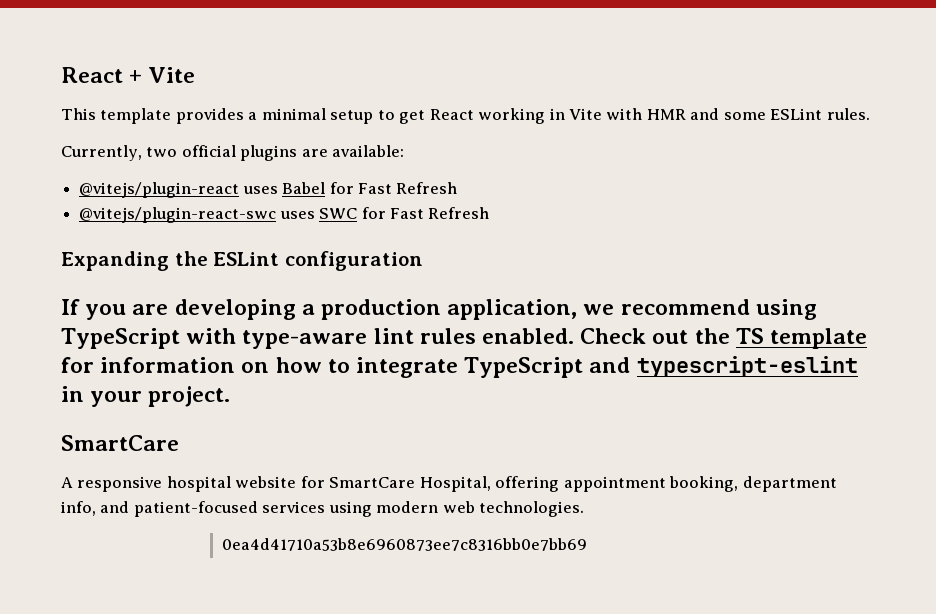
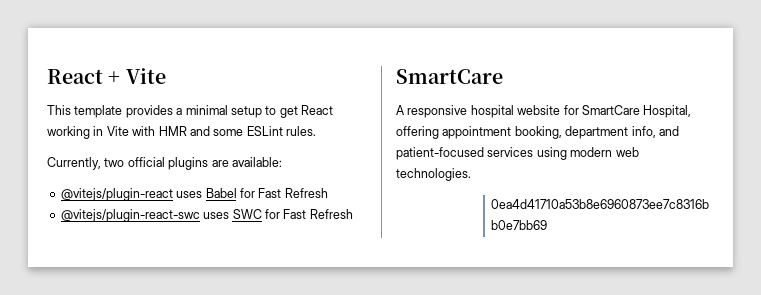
- Expanding the ESLint configuration
- If you are developing a production application, we recommend using TypeScript with type-aware lint rules enabled. Check out the TS template for information on how to integrate TypeScript and typescript-eslint in your project.

